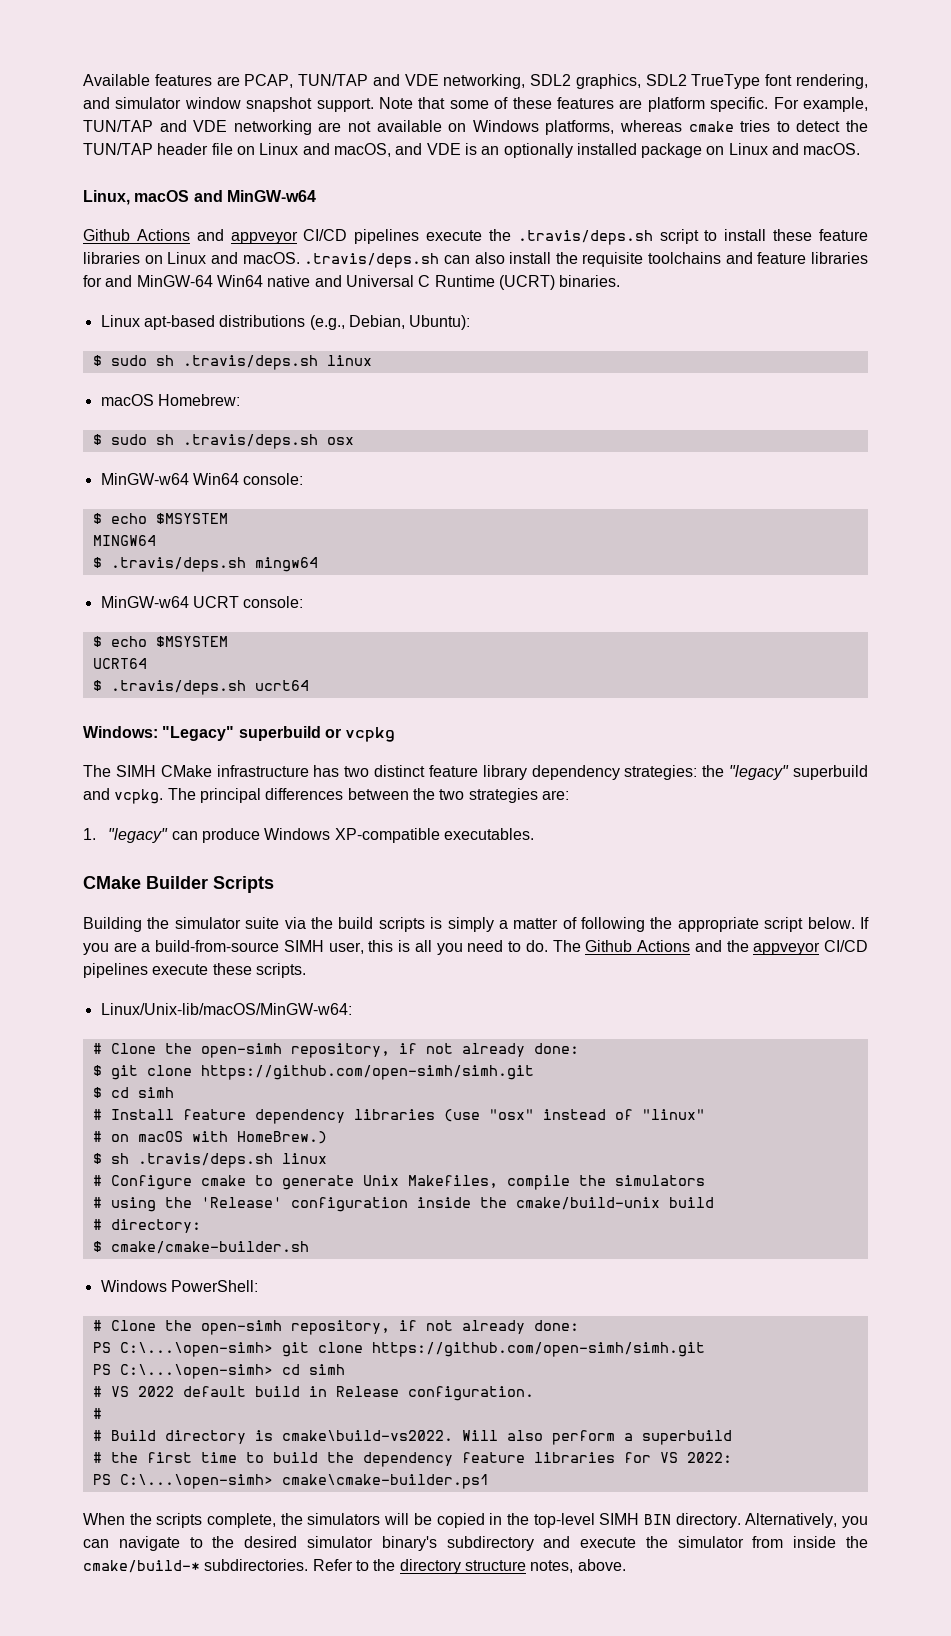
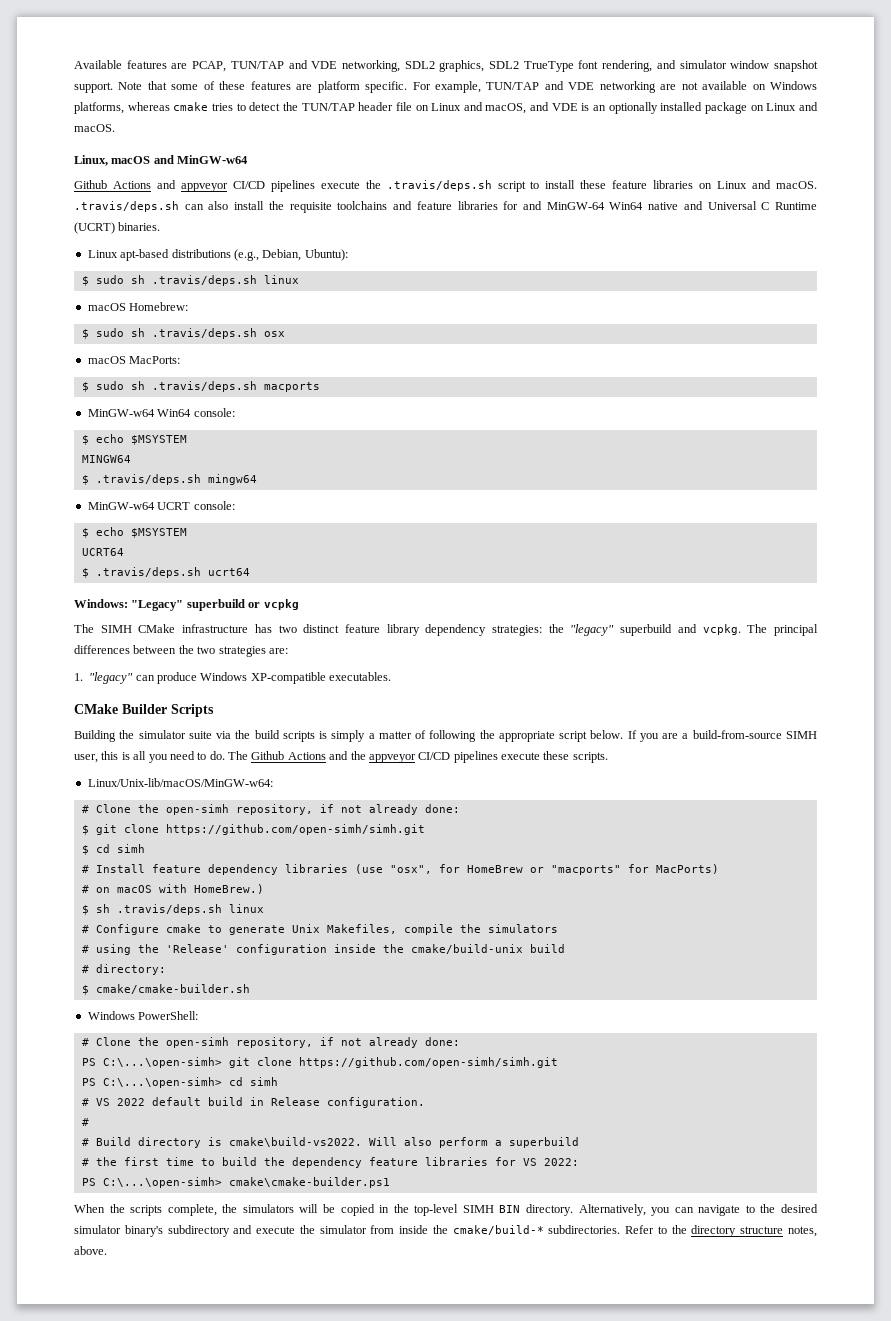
+ macOS MacPorts:
+ $ sudo sh .travis/deps.sh macports
- # Install feature dependency libraries (use "osx" instead of "linux"
+ # Install feature dependency libraries (use "osx", for HomeBrew or "macports" for MacPorts)

